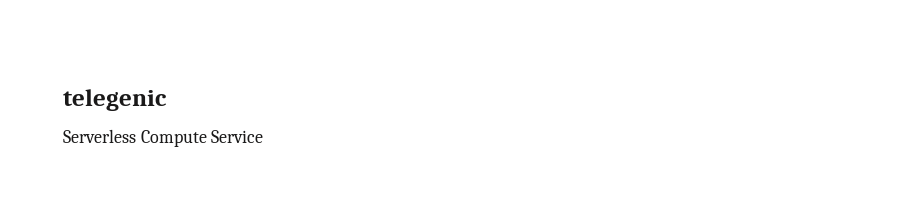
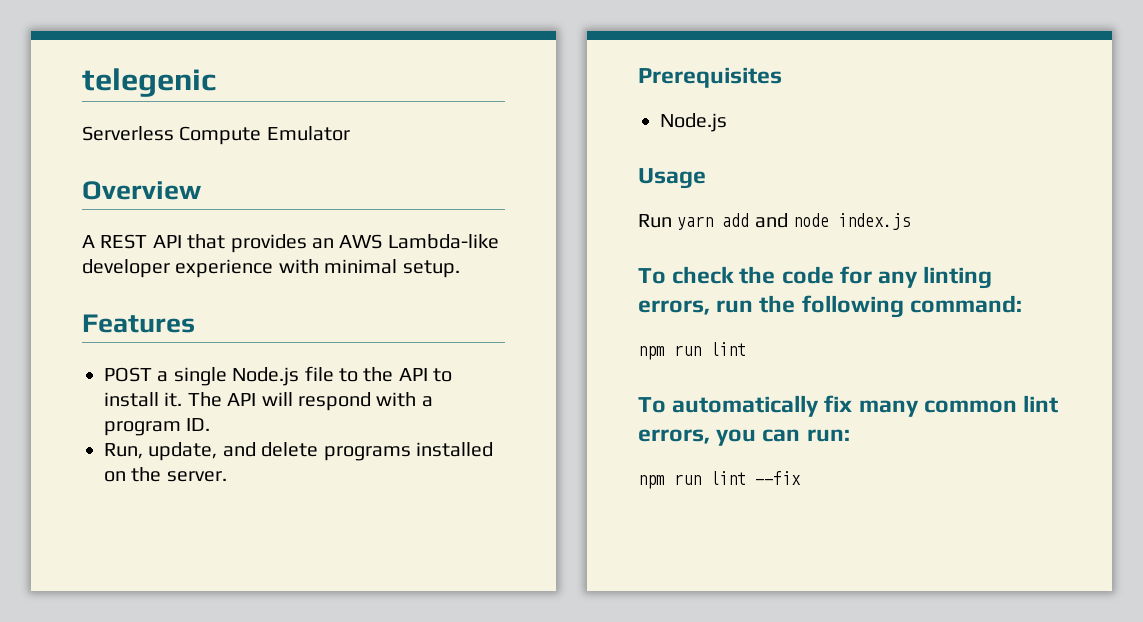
- Serverless Compute Service
+ Serverless Compute Emulator
+ Overview
+ A REST API that provides an AWS Lambda-like developer experience with minimal setup.
+ Features
+ POST a single Node.js file to the API to install it. The API will respond with a program ID.
+ Run, update, and delete programs installed on the server.
+ Prerequisites
+ Node.js
+ Usage
+ Run yarn add and node index.js
+ To check the code for any linting errors, run the following command:
+ npm run lint
+ To automatically fix many common lint errors, you can run:
+ npm run lint --fix

